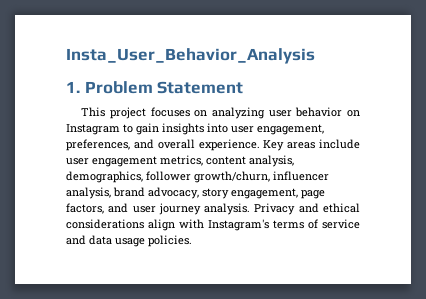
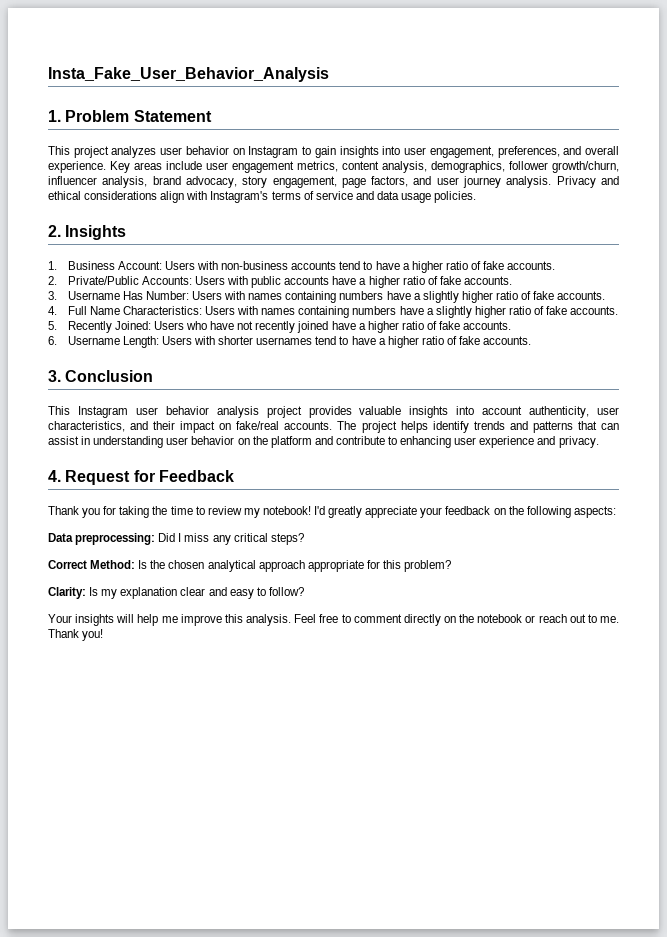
- Insta_User_Behavior_Analysis
+ Insta_Fake_User_Behavior_Analysis
- This project focuses on analyzing user behavior on Instagram to gain insights into user engagement, preferences, and overall experience.
+ This project analyzes user behavior on Instagram to gain insights into user engagement, preferences, and overall experience.
+ 2. Insights
+ 1. Business Account: Users with non-business accounts tend to have a higher ratio of fake accounts.
+ 2. Private/Public Accounts: Users with public accounts have a higher ratio of fake accounts.
+ 3. Username Has Number: Users with names containing numbers have a slightly higher ratio of fake accounts.
+ 4. Full Name Characteristics: Users with names containing numbers have a slightly higher ratio of fake accounts.
+ 5. Recently Joined: Users who have not recently joined have a higher ratio of fake accounts.
+ 6. Username Length: Users with shorter usernames tend to have a higher ratio of fake accounts.
+ 3. Conclusion
+ This Instagram user behavior analysis project provides valuable insights into account authenticity, user characteristics, and their impact on fake/real accounts. The project helps identify trends and patterns that can assist in understanding user behavior on the platform and contribute to enhancing user experience and privacy.
+ 4. Request for Feedback
+ Thank you for taking the time to review my notebook! I'd greatly appreciate your feedback on the following aspects:
+ Data preprocessing: Did I miss any critical steps?
+ Correct Method: Is the chosen analytical approach appropriate for this problem?
+ Clarity: Is my explanation clear and easy to follow?
+ Your insights will help me improve this analysis. Feel free to comment directly on the notebook or reach out to me. Thank you!

